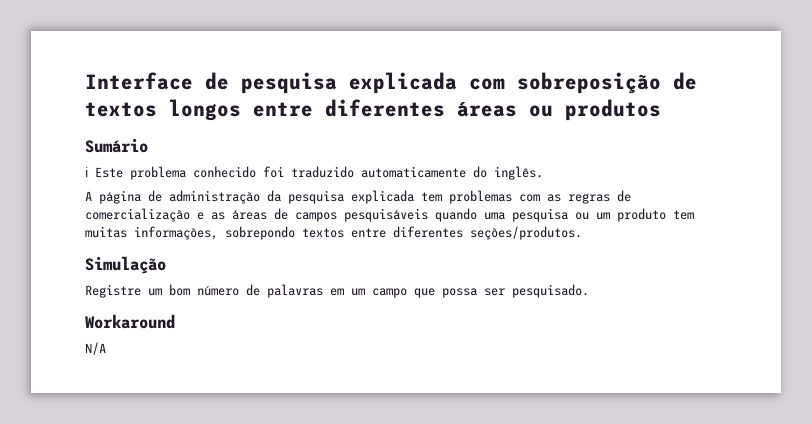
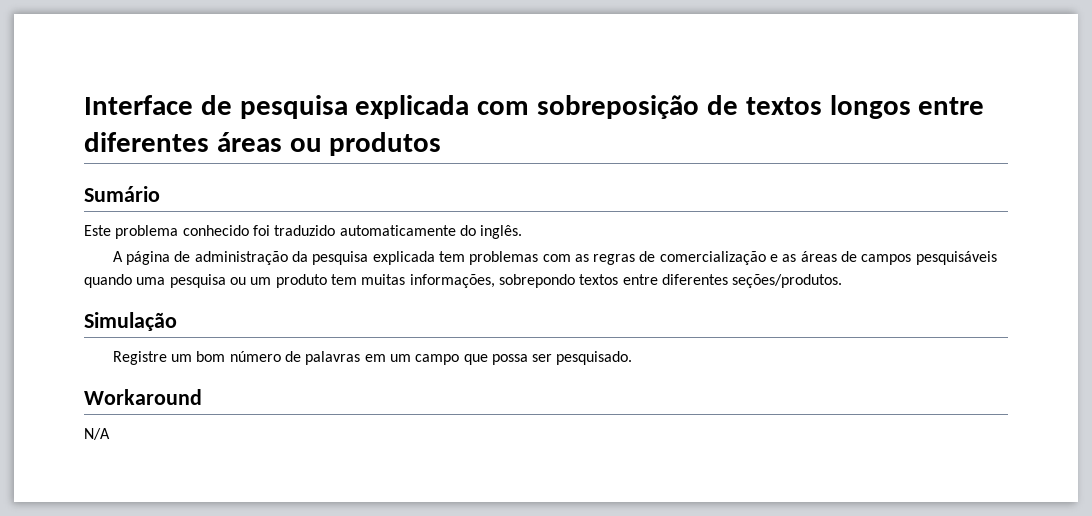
- ℹ Este problema conhecido foi traduzido automaticamente do inglês.
+ Este problema conhecido foi traduzido automaticamente do inglês.

